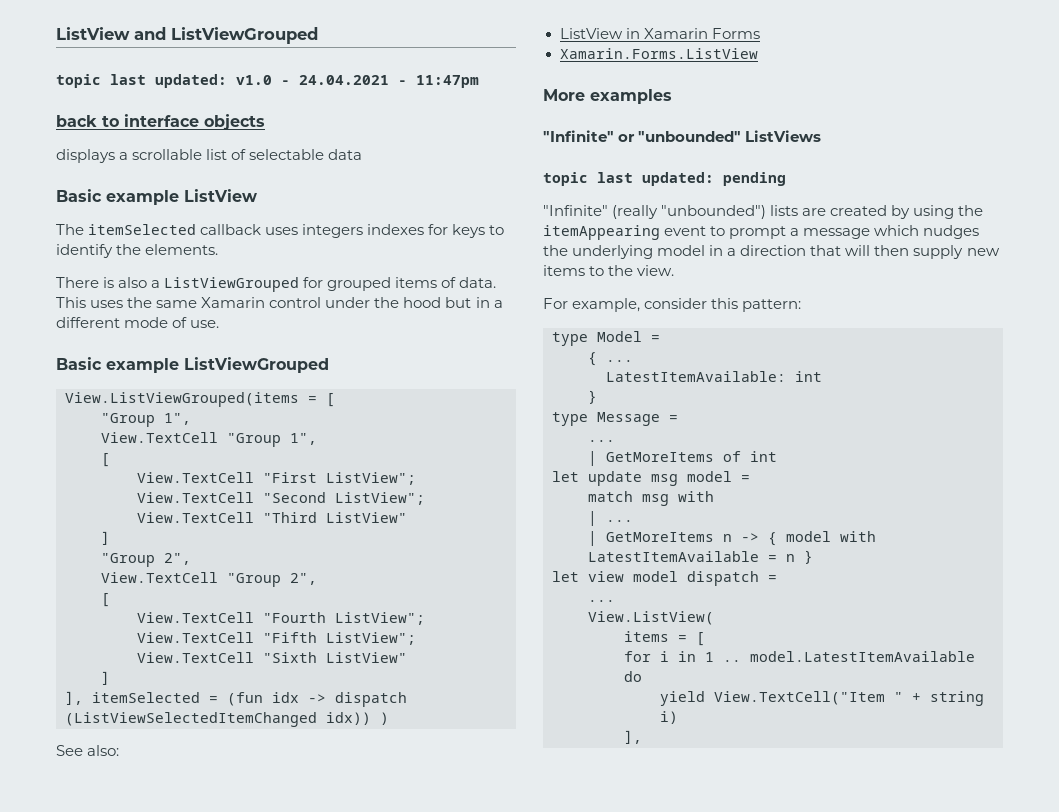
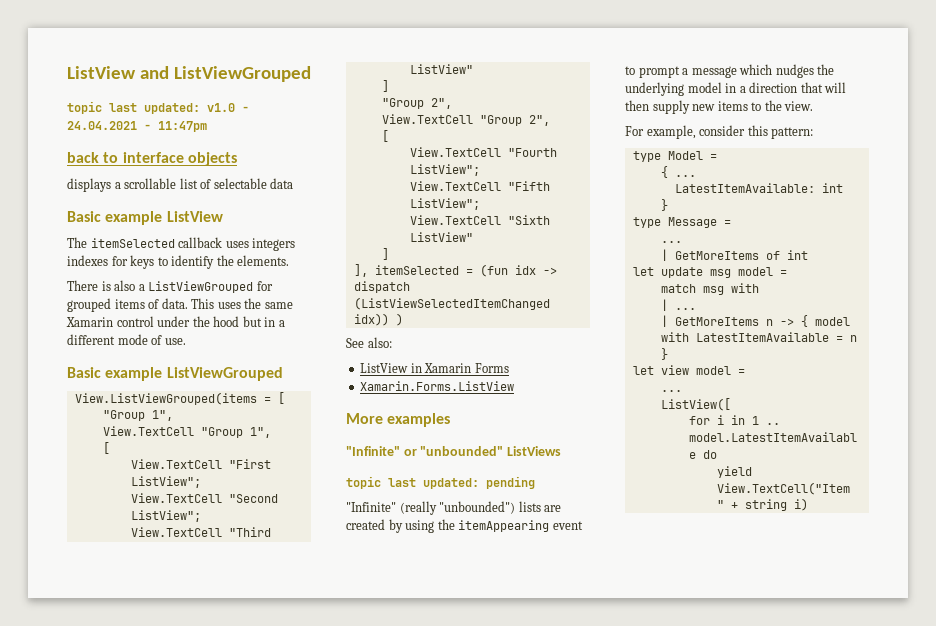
- let view model dispatch =
+ let view model =
  ...
- View.ListView(
- items = [
+ ListView([
  yield View.TextCell("Item " + string i)
- ],

